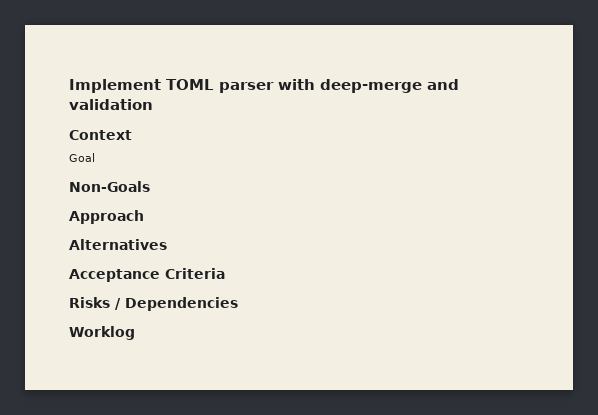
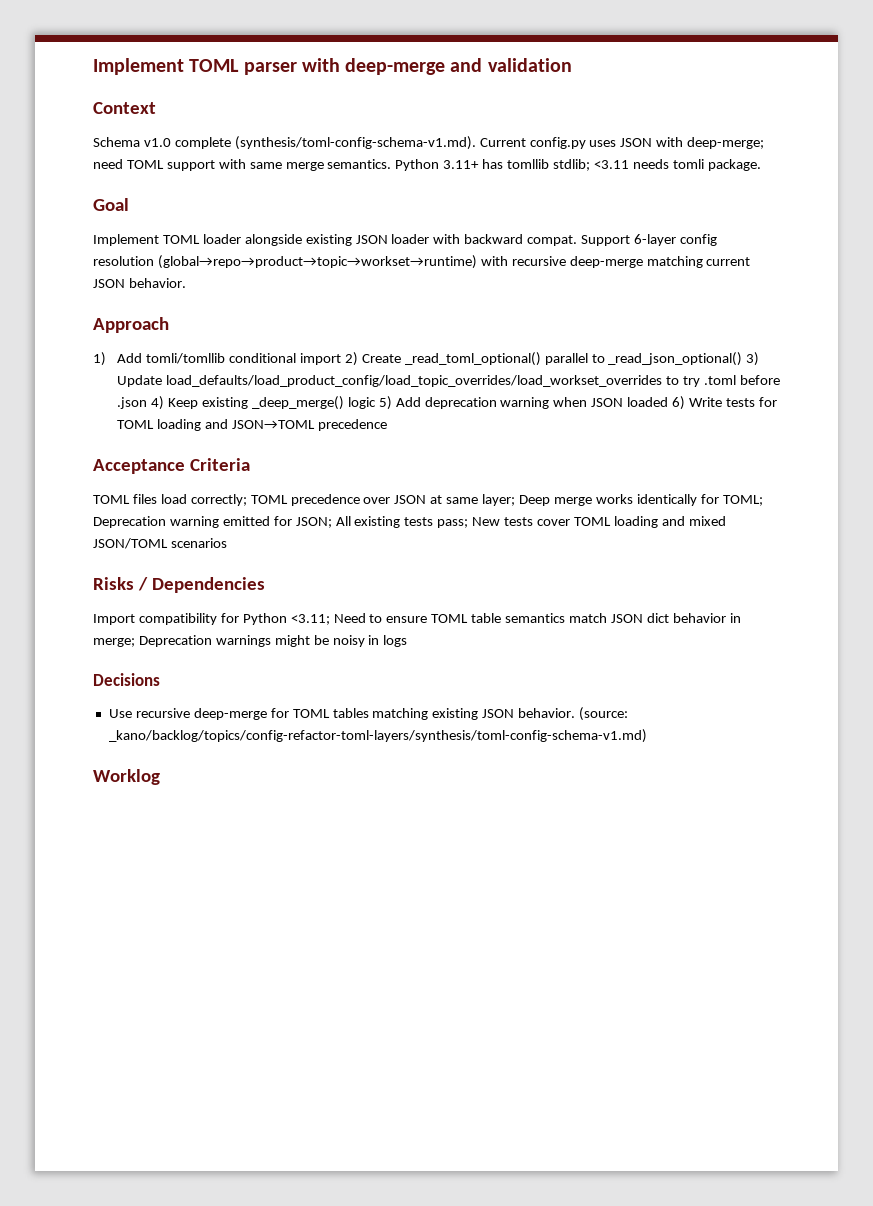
+ Schema v1.0 complete (synthesis/toml-config-schema-v1.md). Current config.py uses JSON with deep-merge; need TOML support with same merge semantics. Python 3.11+ has tomllib stdlib; <3.11 needs tomli package.
  Goal
- Non-Goals
+ Implement TOML loader alongside existing JSON loader with backward compat. Support 6-layer config resolution (global→repo→product→topic→workset→runtime) with recursive deep-merge matching current JSON behavior.
  Approach
- Alternatives
+ 1) Add tomli/tomllib conditional import 2) Create _read_toml_optional() parallel to _read_json_optional() 3) Update load_defaults/load_product_config/load_topic_overrides/load_workset_overrides to try .toml before .json 4) Keep existing _deep_merge() logic 5) Add deprecation warning when JSON loaded 6) Write tests for TOML loading and JSON→TOML precedence
  Acceptance Criteria
+ TOML files load correctly; TOML precedence over JSON at same layer; Deep merge works identically for TOML; Deprecation warning emitted for JSON; All existing tests pass; New tests cover TOML loading and mixed JSON/TOML scenarios
  Risks / Dependencies
+ Import compatibility for Python <3.11; Need to ensure TOML table semantics match JSON dict behavior in merge; Deprecation warnings might be noisy in logs
+ Decisions
+ Use recursive deep-merge for TOML tables matching existing JSON behavior. (source: _kano/backlog/topics/config-refactor-toml-layers/synthesis/toml-config-schema-v1.md)

